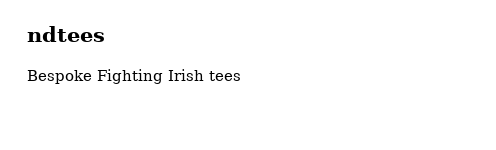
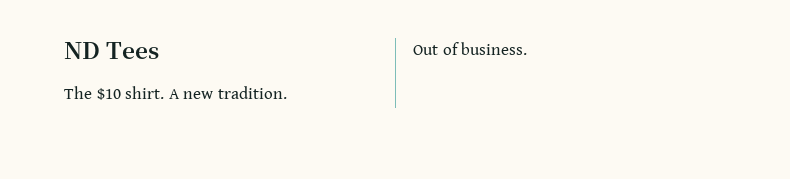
- ndtees
- Bespoke Fighting Irish tees
+ ND Tees
+ The $10 shirt. A new tradition.
+ Out of business.

